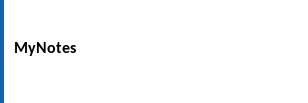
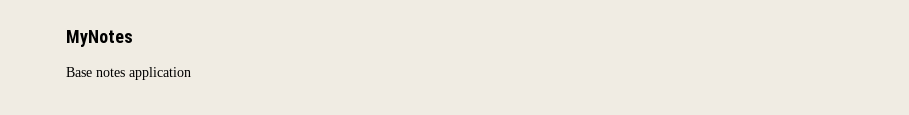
+ Base notes application

